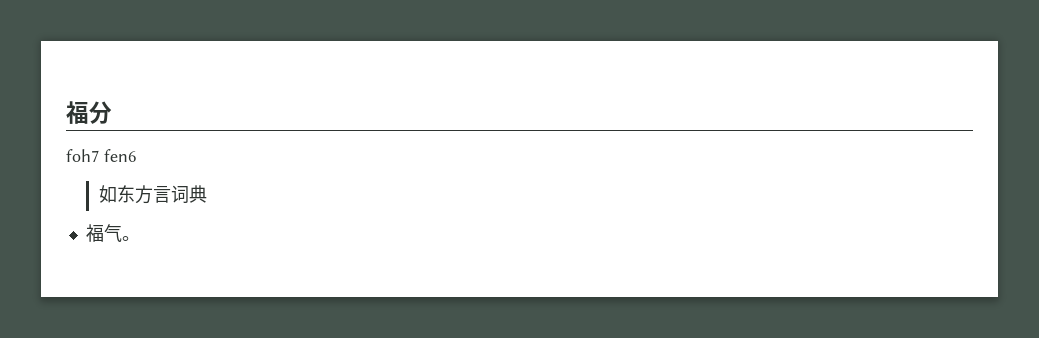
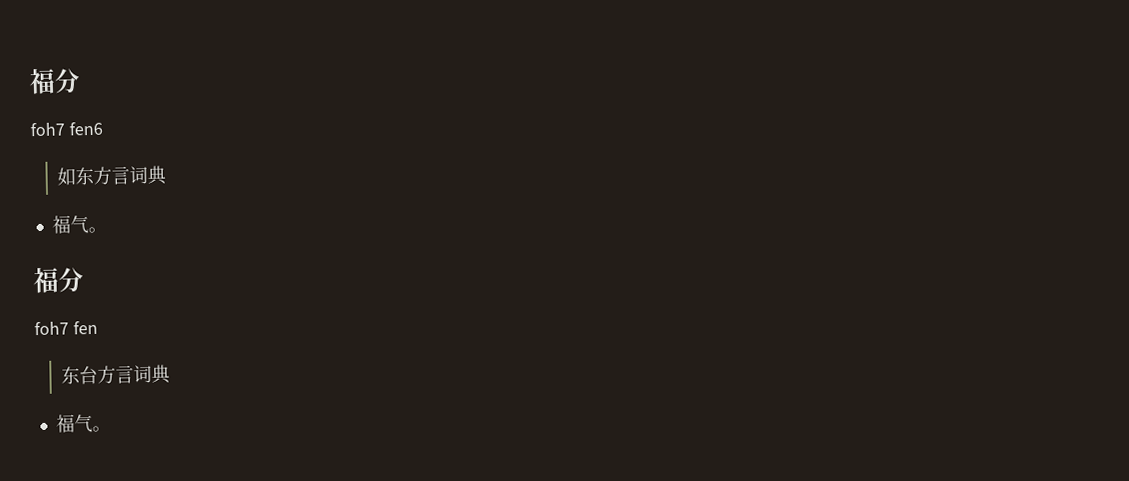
  如东方言词典
+ 福气。
+ 福分
+ foh7 fen
+ 东台方言词典

